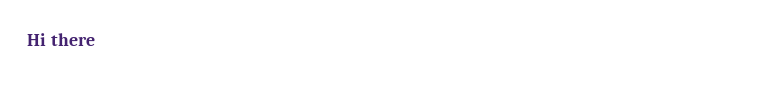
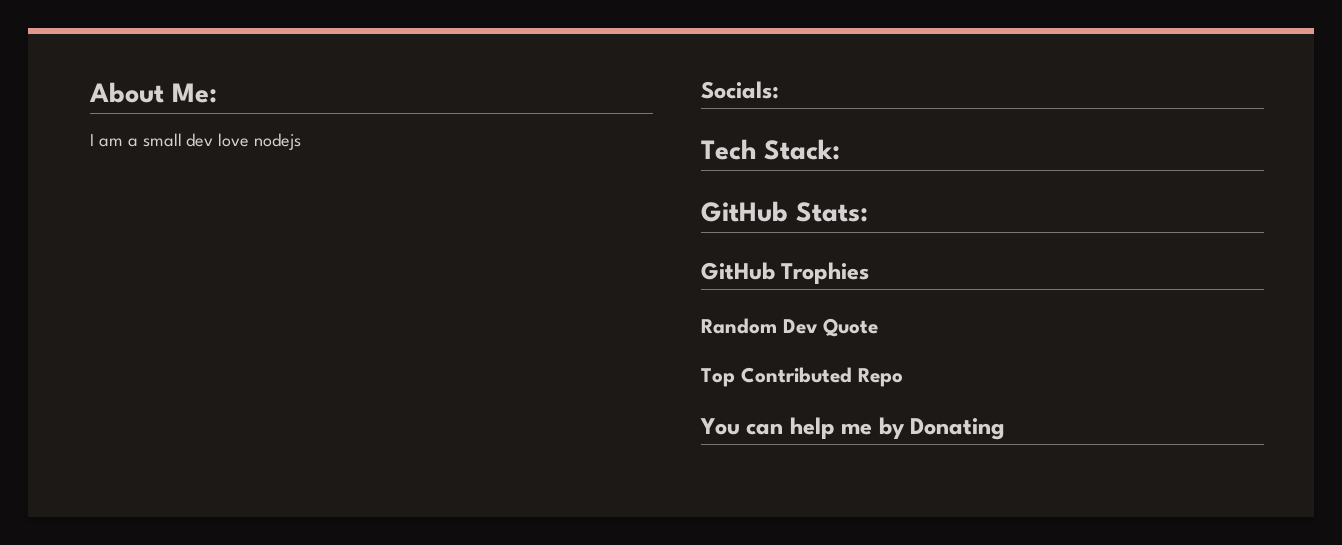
- Hi there
+ About Me:
+ I am a small dev love nodejs
+ Socials:
+ Tech Stack:
+ GitHub Stats:
+ GitHub Trophies
+ Random Dev Quote
+ Top Contributed Repo
+ You can help me by Donating

